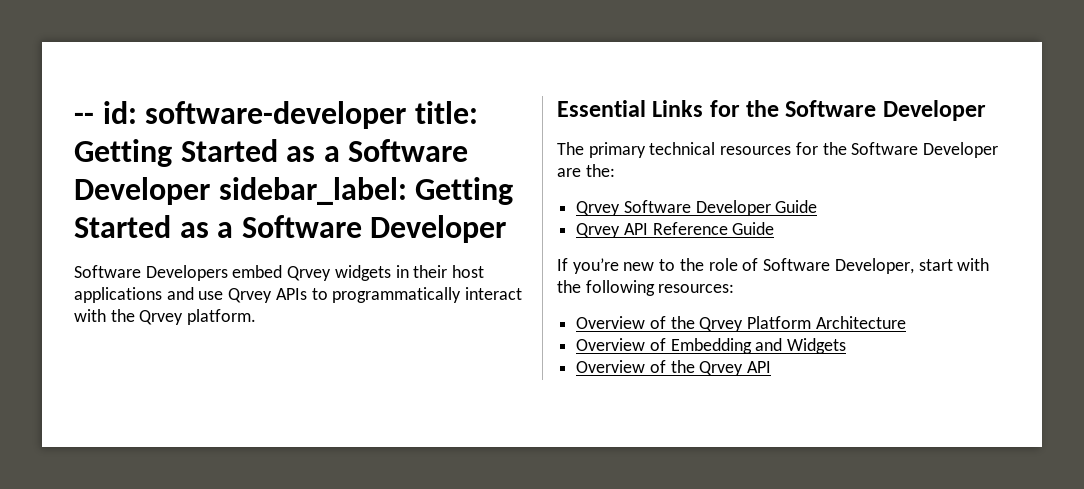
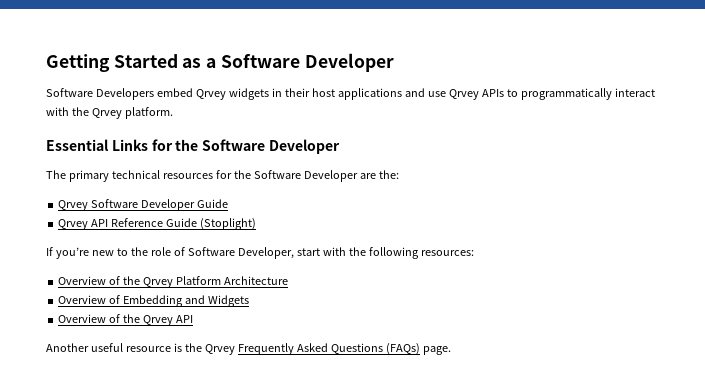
- -- id: software-developer title: Getting Started as a Software Developer sidebar_label: Getting Started as a Software Developer
+ Getting Started as a Software Developer
- Qrvey API Reference Guide
+ Qrvey API Reference Guide (Stoplight)
+ Another useful resource is the Qrvey Frequently Asked Questions (FAQs) page.

